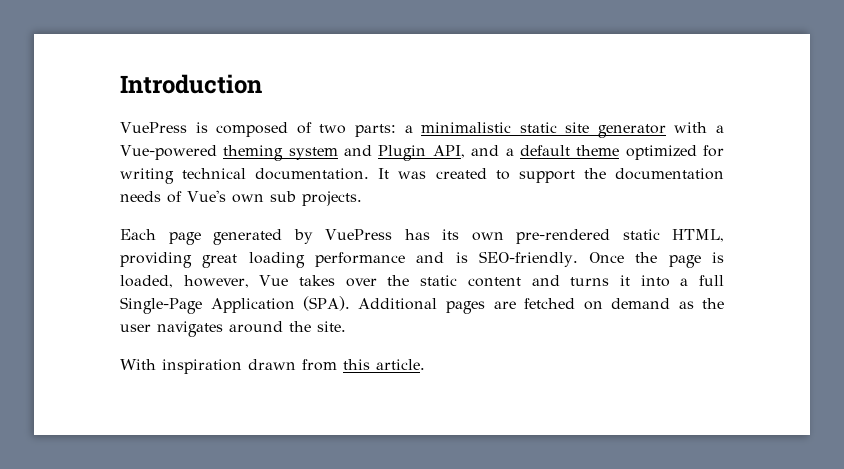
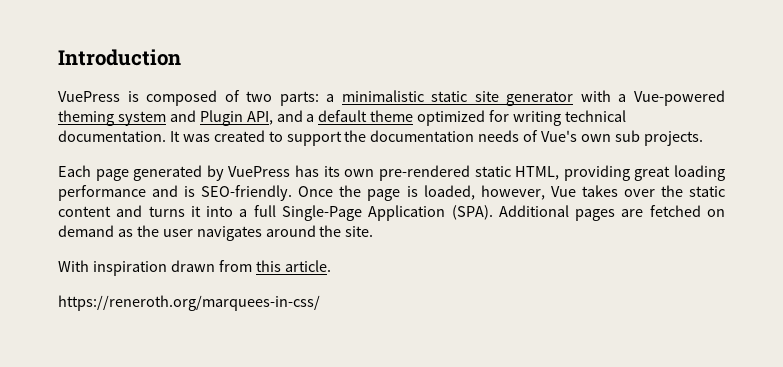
+ https://reneroth.org/marquees-in-css/

